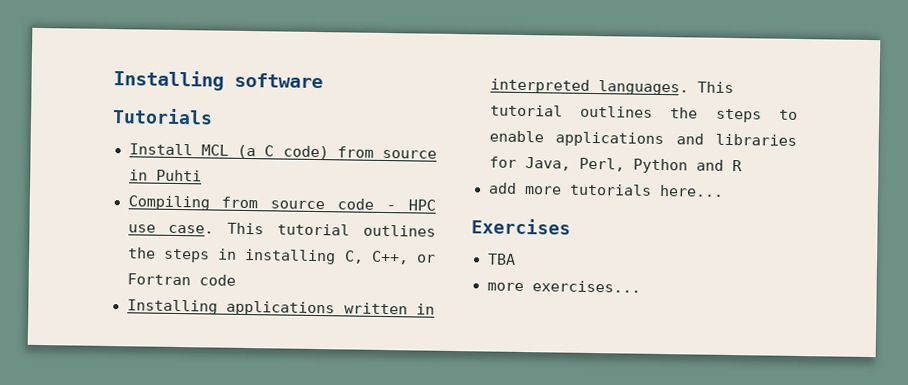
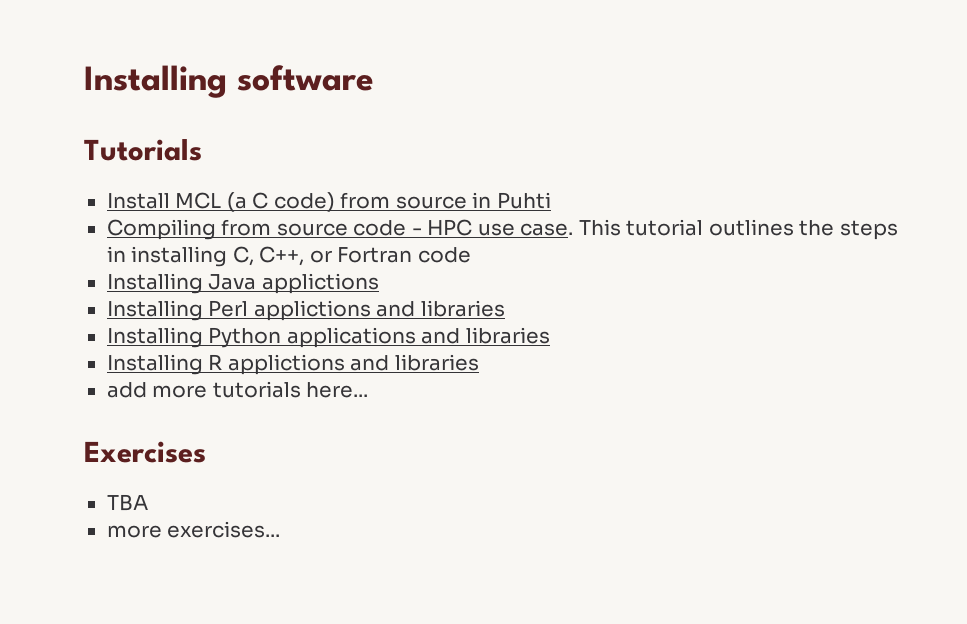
- Installing applications written in interpreted languages. This tutorial outlines the steps to enable applications and libraries for Java, Perl, Python and R
+ Installing Java applictions
+ Installing Perl applictions and libraries
+ Installing Python applications and libraries
+ Installing R applictions and libraries

